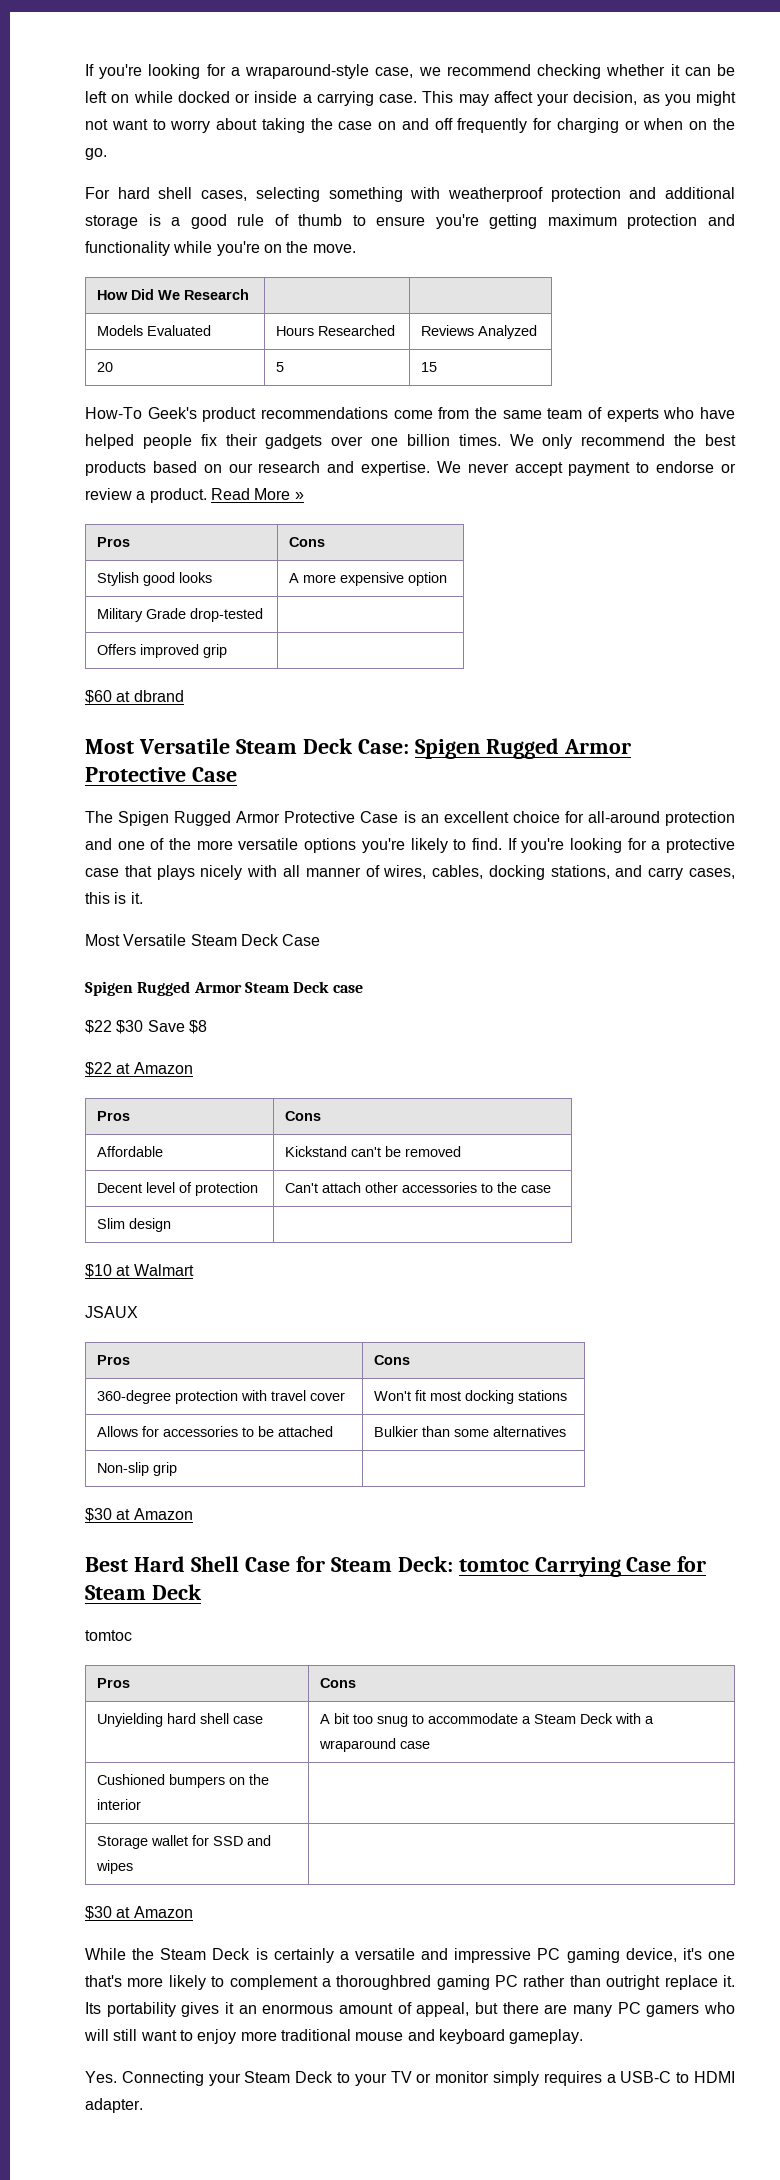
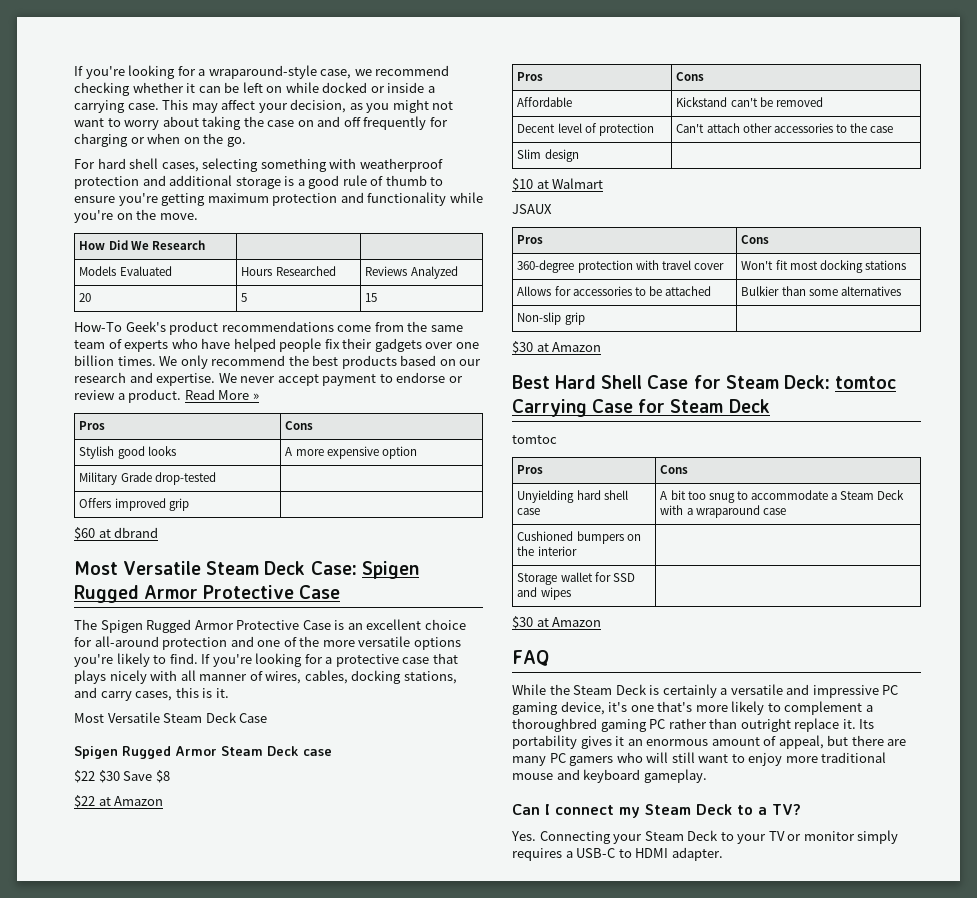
+ FAQ
+ Can I connect my Steam Deck to a TV?

